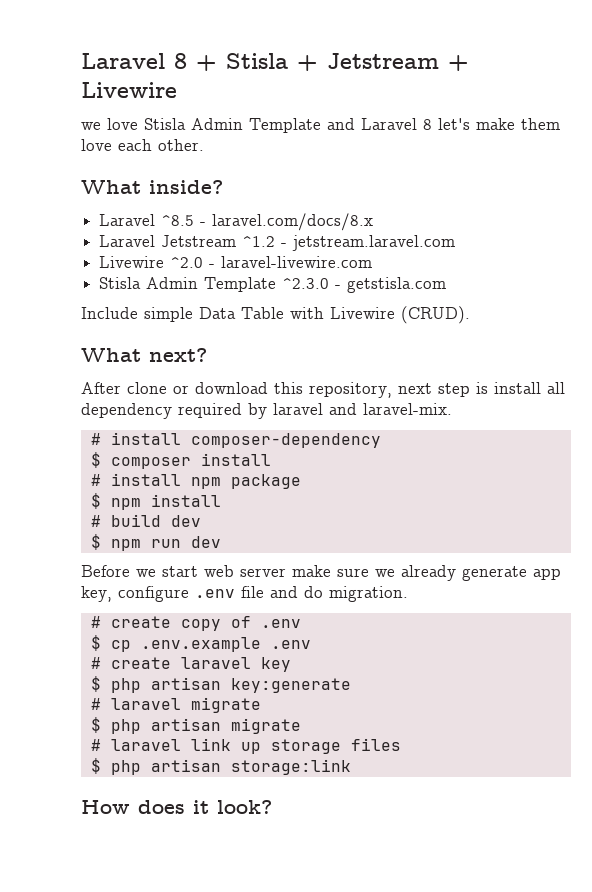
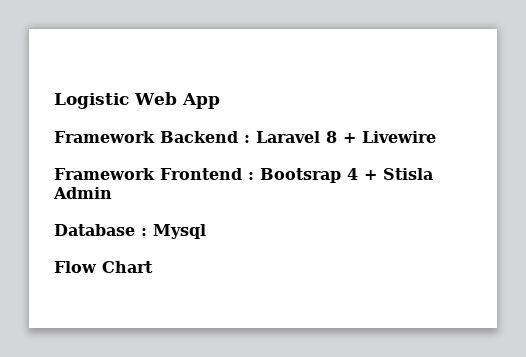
- Laravel 8 + Stisla + Jetstream + Livewire
- we love Stisla Admin Template and Laravel 8 let's make them love each other.
- What inside?
- Laravel ^8.5 - laravel.com/docs/8.x
- Laravel Jetstream ^1.2 - jetstream.laravel.com
- Livewire ^2.0 - laravel-livewire.com
- Stisla Admin Template ^2.3.0 - getstisla.com
- Include simple Data Table with Livewire (CRUD).
- What next?
- After clone or download this repository, next step is install all dependency required by laravel and laravel-mix.
- # install composer-dependency
- $ composer install
- # install npm package
- $ npm install
- # build dev
- $ npm run dev
- Before we start web server make sure we already generate app key, configure .env file and do migration.
- # create copy of .env
- $ cp .env.example .env
- # create laravel key
- $ php artisan key:generate
- # laravel migrate
- $ php artisan migrate
- # laravel link up storage files
- $ php artisan storage:link
- How does it look?
+ Logistic Web App
+ Framework Backend : Laravel 8 + Livewire
+ Framework Frontend : Bootsrap 4 + Stisla Admin
+ Database : Mysql
+ Flow Chart

